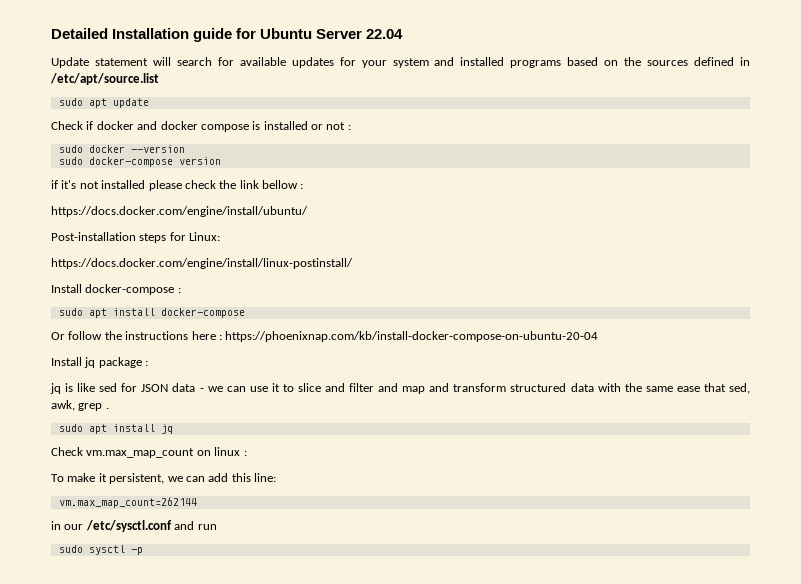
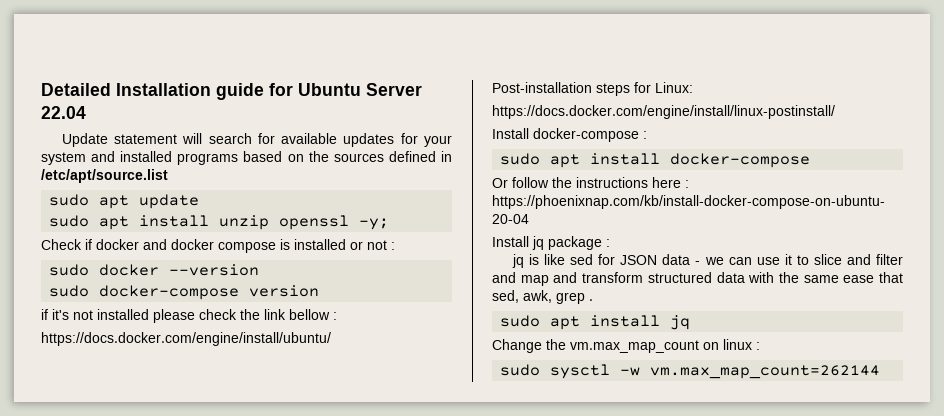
+ sudo apt install unzip openssl -y;
- Check vm.max_map_count on linux :
+ Change the vm.max_map_count on linux :
- To make it persistent, we can add this line:
- vm.max_map_count=262144
- in our /etc/sysctl.conf and run
- sudo sysctl -p
+ sudo sysctl -w vm.max_map_count=262144

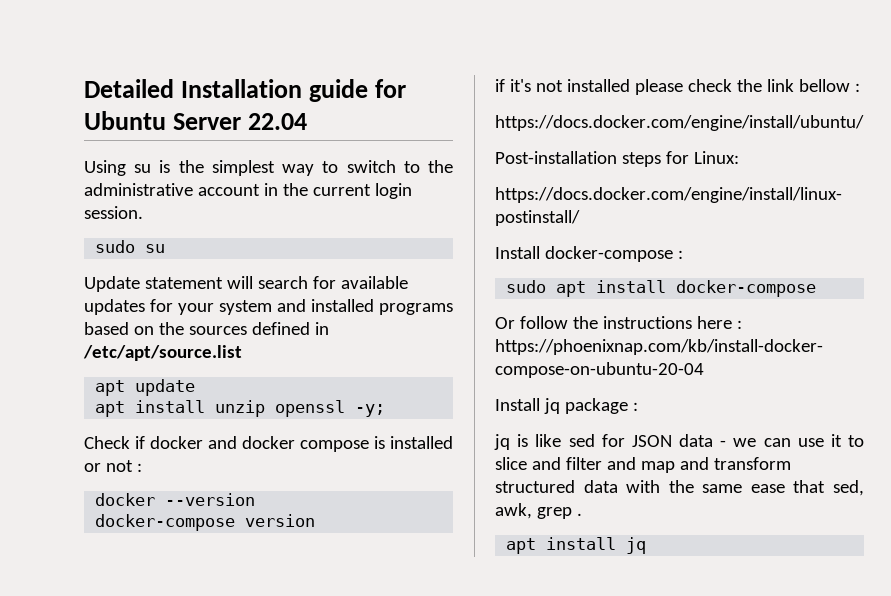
+ Using su is the simplest way to switch to the administrative account in the current login session.
+ sudo su
- sudo apt update
+ apt update
- sudo apt install unzip openssl -y;
+ apt install unzip openssl -y;
- sudo docker --version
+ docker --version
- sudo docker-compose version
+ docker-compose version
- sudo apt install jq
+ apt install jq
- Change the vm.max_map_count on linux :
- sudo sysctl -w vm.max_map_count=262144

